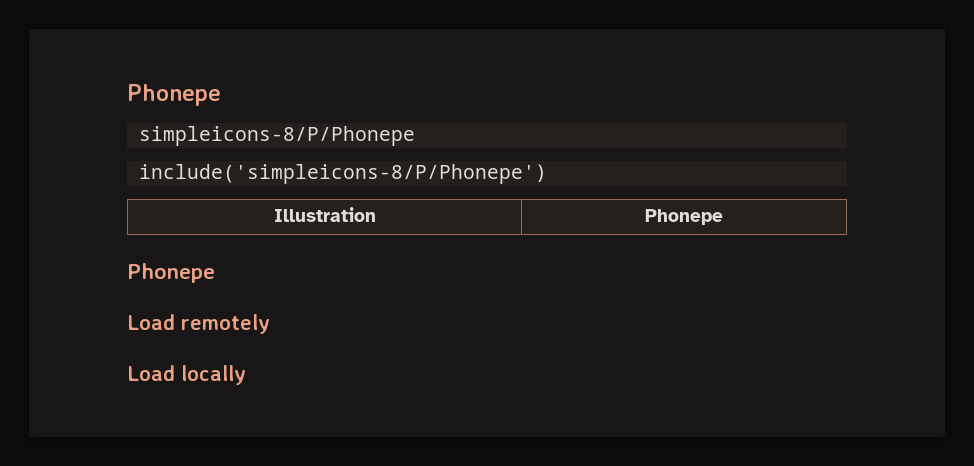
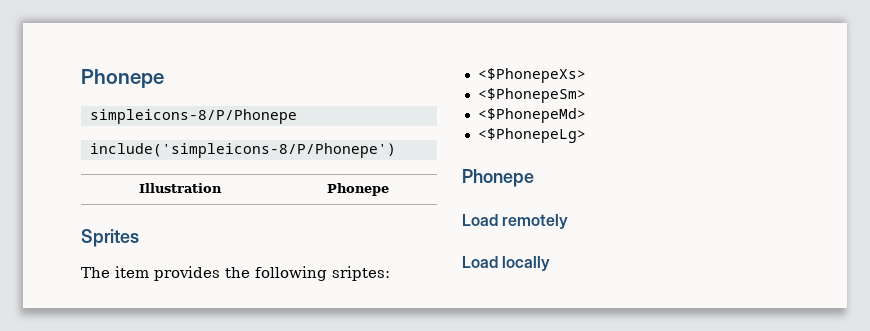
+ Sprites
+ The item provides the following sriptes:
+ <$PhonepeXs>
+ <$PhonepeSm>
+ <$PhonepeMd>
+ <$PhonepeLg>

